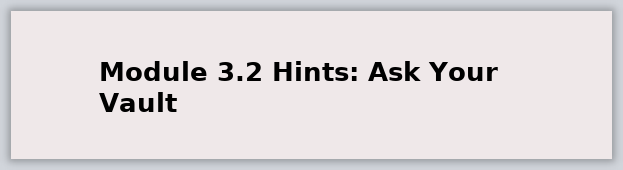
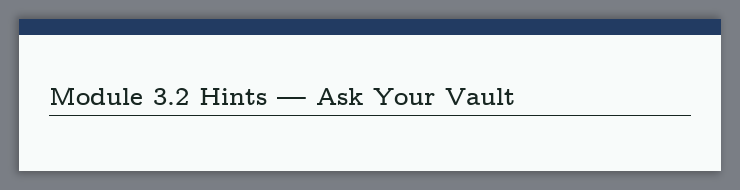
- Module 3.2 Hints: Ask Your Vault
+ Module 3.2 Hints — Ask Your Vault

